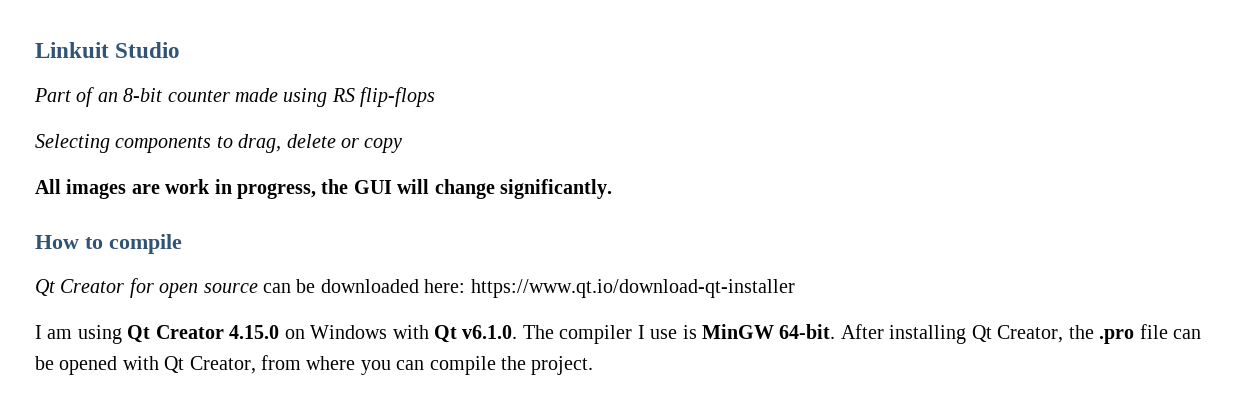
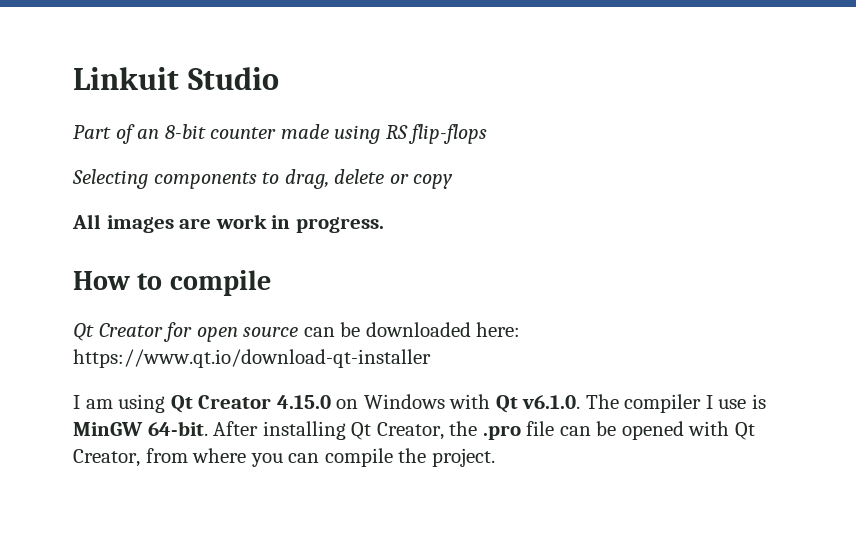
- All images are work in progress, the GUI will change significantly.
+ All images are work in progress.

